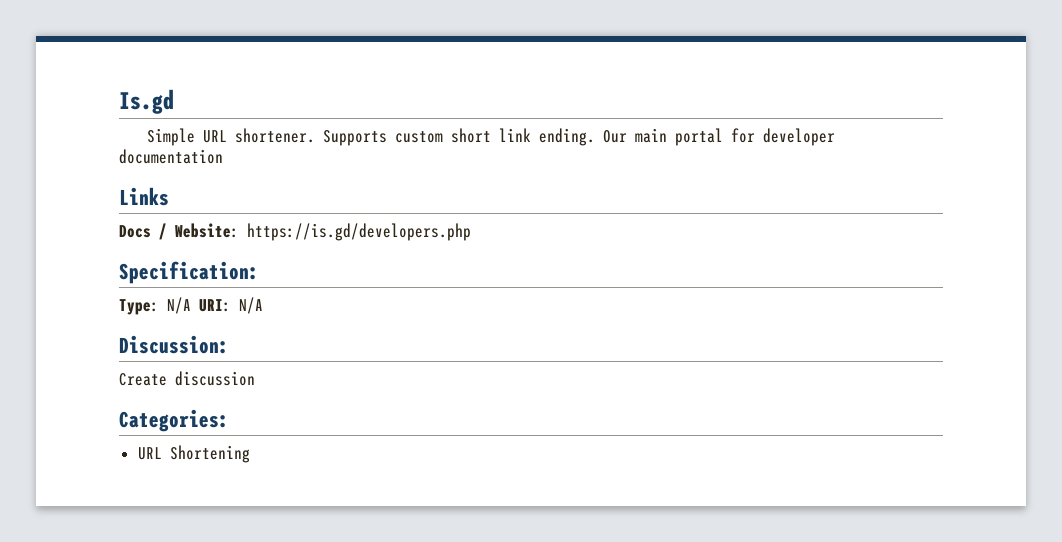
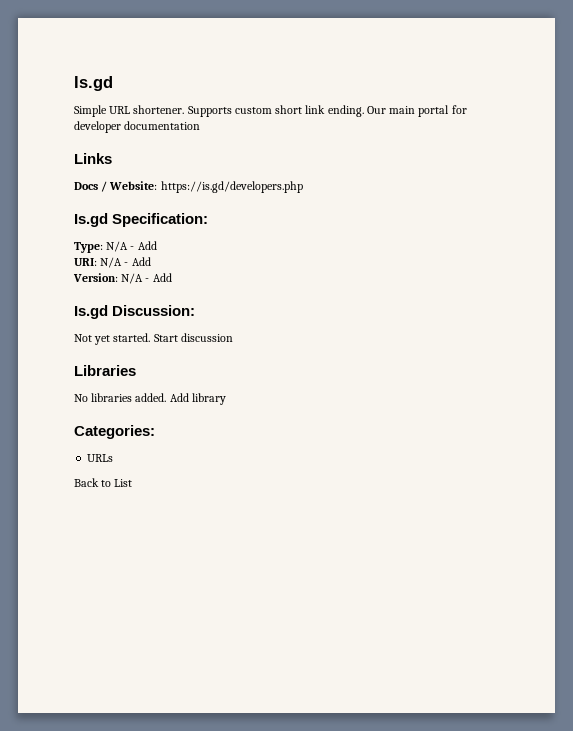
- Specification:
+ Is.gd Specification:
- Type: N/A URI: N/A
- Discussion:
- Create discussion
+ Type: N/A - Add
+ URI: N/A - Add
+ Version: N/A - Add
+ Is.gd Discussion:
+ Not yet started. Start discussion
+ Libraries
+ No libraries added. Add library
  Categories:
- URL Shortening
+ URLs
+ Back to List

